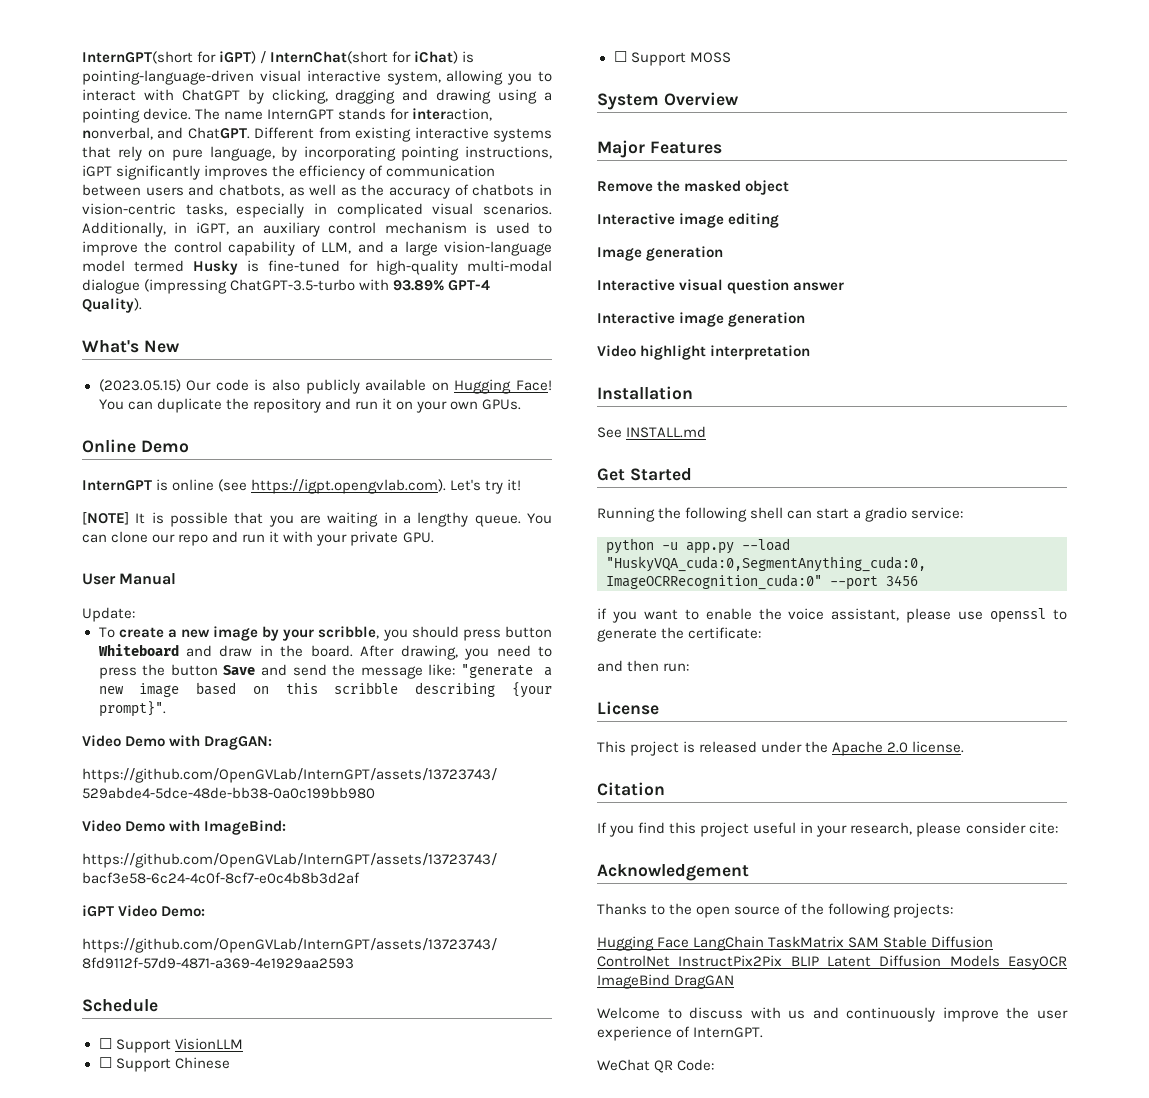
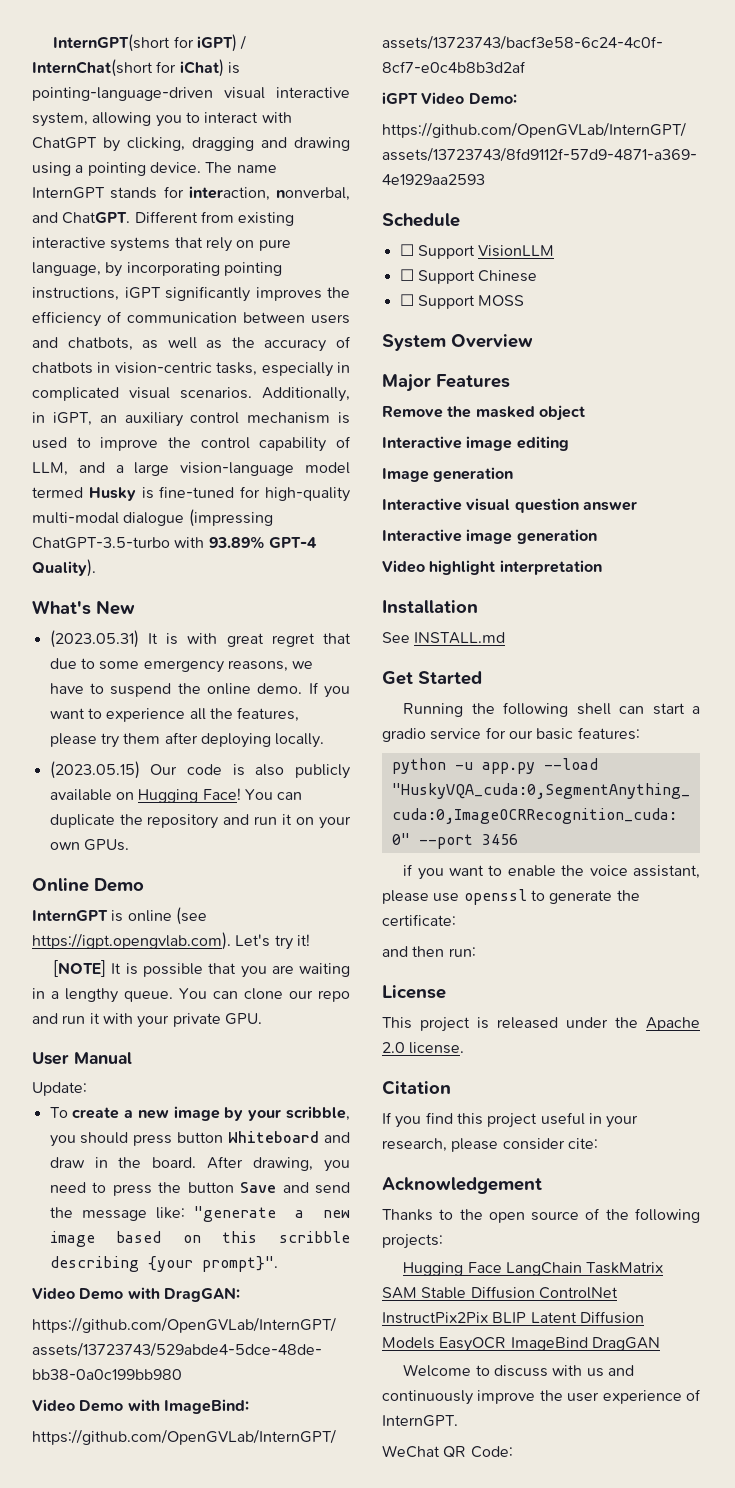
+ (2023.05.31) It is with great regret that due to some emergency reasons, we have to suspend the online demo. If you want to experience all the features, please try them after deploying locally.
- Running the following shell can start a gradio service:
+ Running the following shell can start a gradio service for our basic features:

